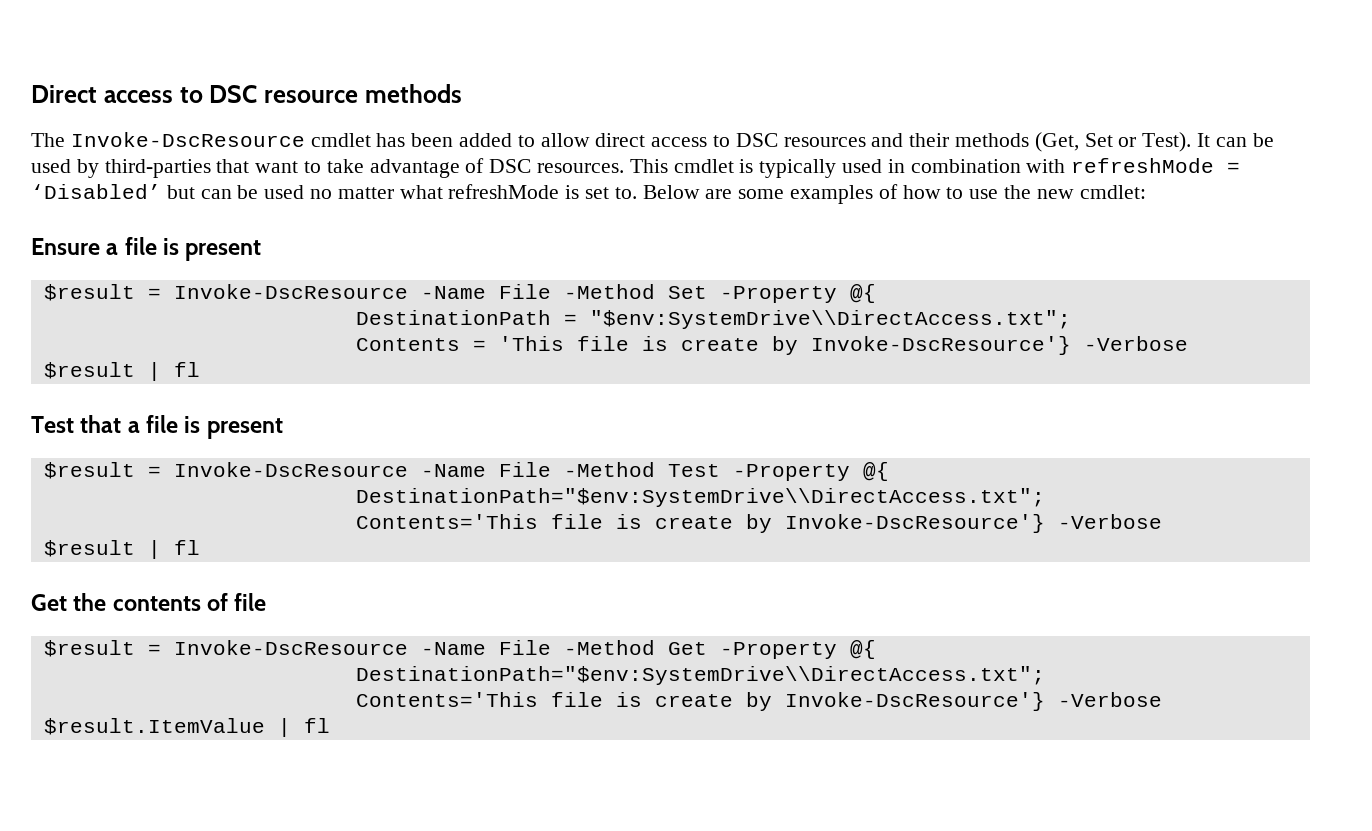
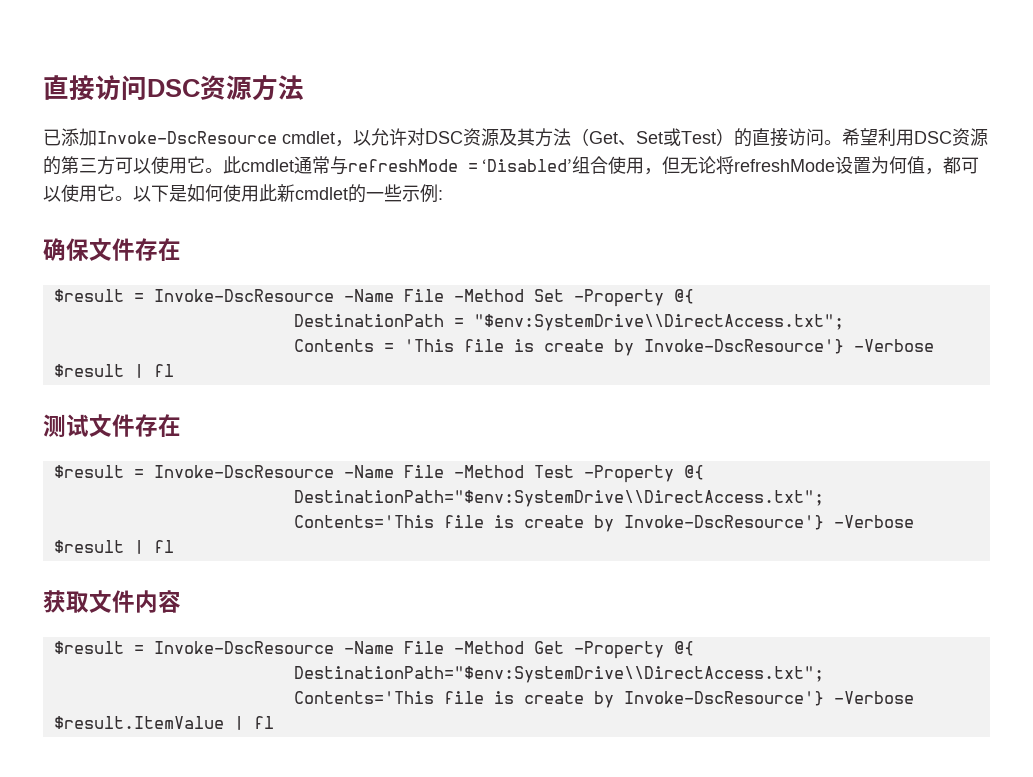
- Direct access to DSC resource methods
- The Invoke-DscResource cmdlet has been added to allow direct access to DSC resources and their methods (Get, Set or Test). It can be used by third-parties that want to take advantage of DSC resources. This cmdlet is typically used in combination with refreshMode = ‘Disabled’ but can be used no matter what refreshMode is set to. Below are some examples of how to use the new cmdlet:
- Ensure a file is present
+ 直接访问DSC资源方法
+ 已添加Invoke-DscResource cmdlet，以允许对DSC资源及其方法（Get、Set或Test）的直接访问。希望利用DSC资源的第三方可以使用它。此cmdlet通常与refreshMode = ‘Disabled’组合使用，但无论将refreshMode设置为何值，都可以使用它。以下是如何使用此新cmdlet的一些示例:
+ 确保文件存在
- Test that a file is present
+ 测试文件存在
- Get the contents of file
+ 获取文件内容

